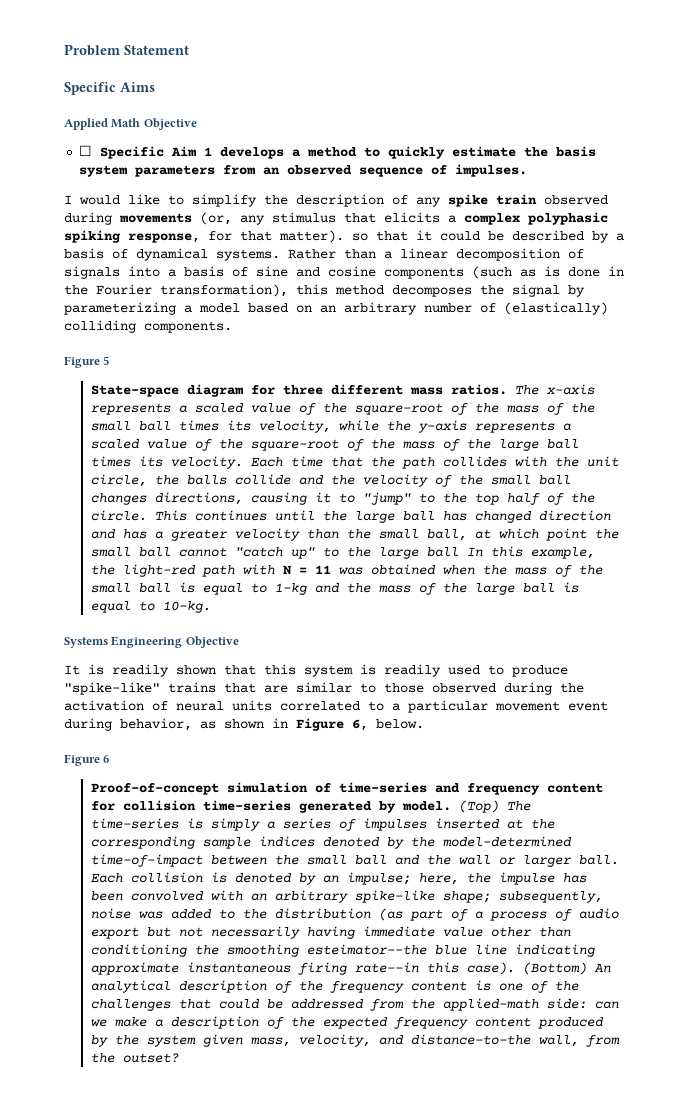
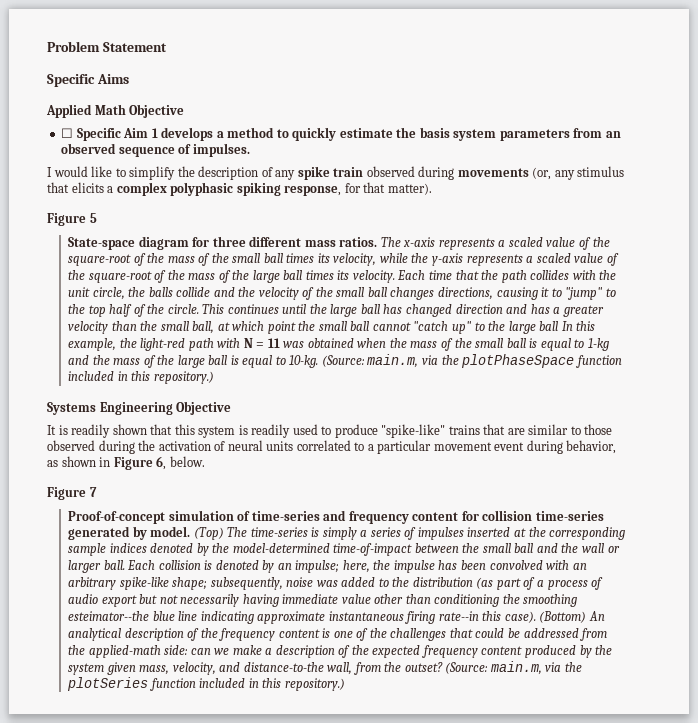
- I would like to simplify the description of any spike train observed during movements (or, any stimulus that elicits a complex polyphasic spiking response, for that matter). so that it could be described by a basis of dynamical systems. Rather than a linear decomposition of signals into a basis of sine and cosine components (such as is done in the Fourier transformation), this method decomposes the signal by parameterizing a model based on an arbitrary number of (elastically) colliding components.
+ I would like to simplify the description of any spike train observed during movements (or, any stimulus that elicits a complex polyphasic spiking response, for that matter).
+ (Source: main.m, via the plotPhaseSpace function included in this repository.)
- Figure 6
+ Figure 7
+ (Source: main.m, via the plotSeries function included in this repository.)

